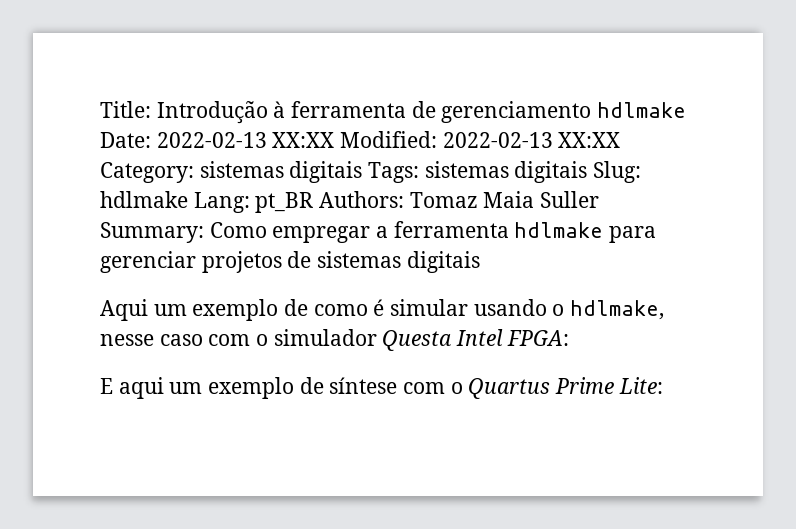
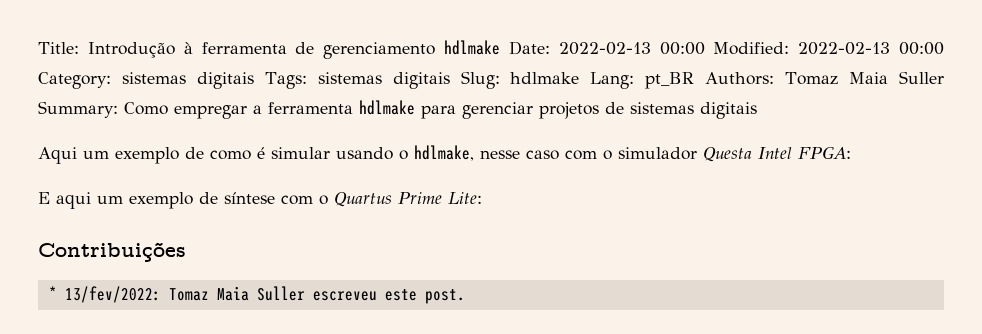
- Title: Introdução à ferramenta de gerenciamento hdlmake Date: 2022-02-13 XX:XX Modified: 2022-02-13 XX:XX Category: sistemas digitais Tags: sistemas digitais Slug: hdlmake Lang: pt_BR Authors: Tomaz Maia Suller Summary: Como empregar a ferramenta hdlmake para gerenciar projetos de sistemas digitais
+ Title: Introdução à ferramenta de gerenciamento hdlmake Date: 2022-02-13 00:00 Modified: 2022-02-13 00:00 Category: sistemas digitais Tags: sistemas digitais Slug: hdlmake Lang: pt_BR Authors: Tomaz Maia Suller Summary: Como empregar a ferramenta hdlmake para gerenciar projetos de sistemas digitais
+ Contribuições
+ * 13/fev/2022: Tomaz Maia Suller escreveu este post.

